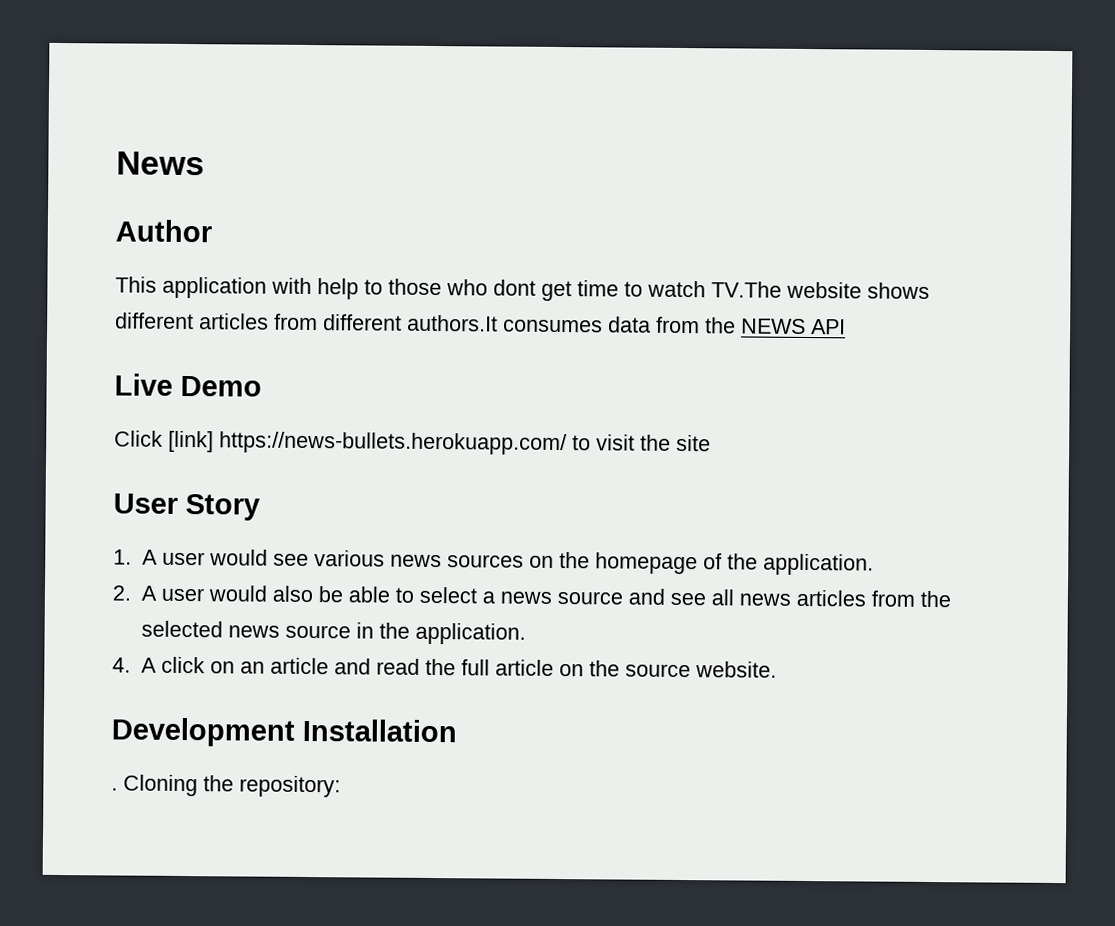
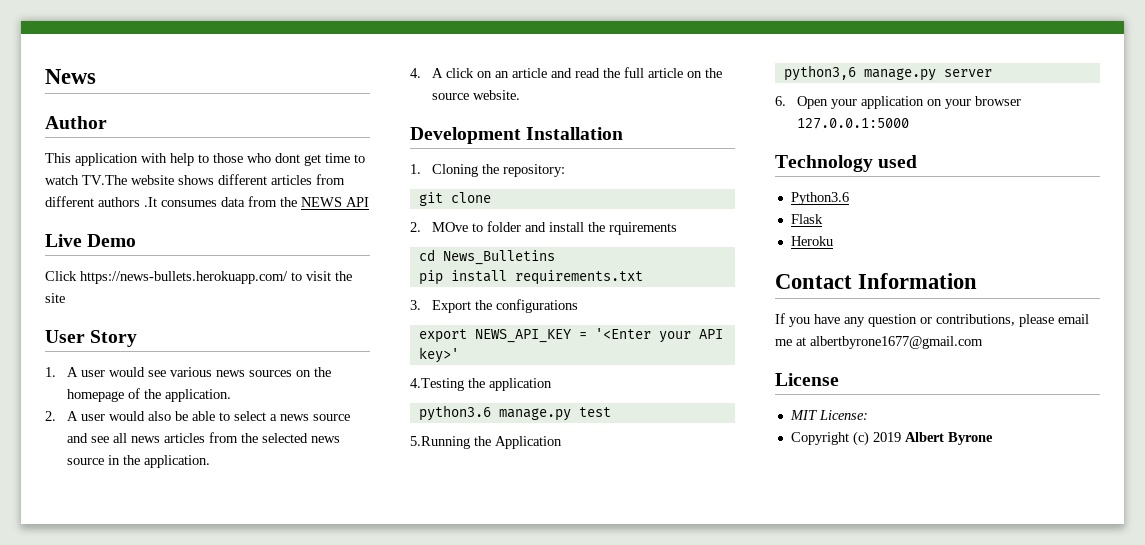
- This application with help to those who dont get time to watch TV.The website shows different articles from different authors.It consumes data from the NEWS API
+ This application with help to those who dont get time to watch TV.The website shows different articles from different authors .It consumes data from the NEWS API
- Click [link] https://news-bullets.herokuapp.com/ to visit the site
+ Click https://news-bullets.herokuapp.com/ to visit the site
- . Cloning the repository:
+ 1. Cloning the repository:
+ git clone
+ 2. MOve to folder and install the rquirements
+ cd News_Bulletins
+ pip install requirements.txt
+ 3. Export the configurations
+ export NEWS_API_KEY = '<Enter your API key>'
+ 4.Testing the application
+ python3.6 manage.py test
+ 5.Running the Application
+ python3,6 manage.py server
+ 6. Open your application on your browser 127.0.0.1:5000
+ Technology used
+ Python3.6
+ Flask
+ Heroku
+ Contact Information
+ If you have any question or contributions, please email me at albertbyrone1677@gmail.com
+ License
+ MIT License:
+ Copyright (c) 2019 Albert Byrone

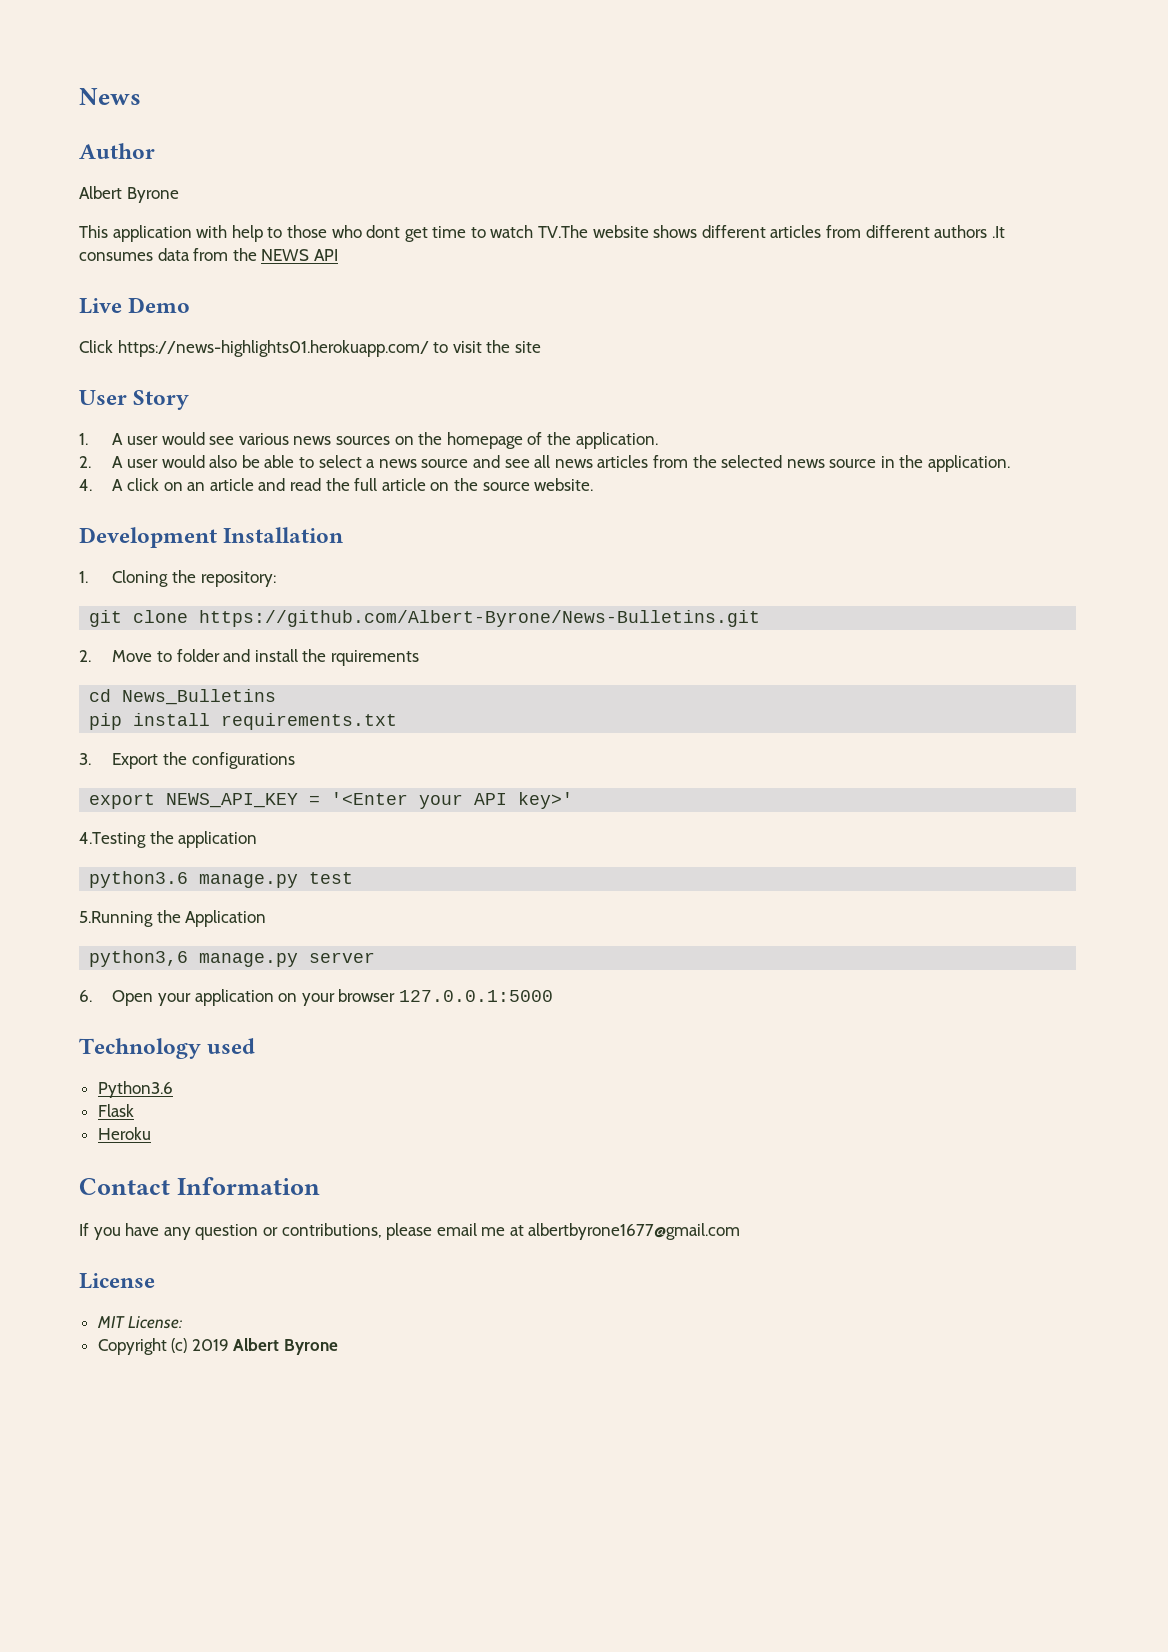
  Author
+ Albert Byrone
- Click https://news-bullets.herokuapp.com/ to visit the site
+ Click https://news-highlights01.herokuapp.com/ to visit the site
- git clone
- 2. MOve to folder and install the rquirements
+ git clone https://github.com/Albert-Byrone/News-Bulletins.git
+ 2. Move to folder and install the rquirements

